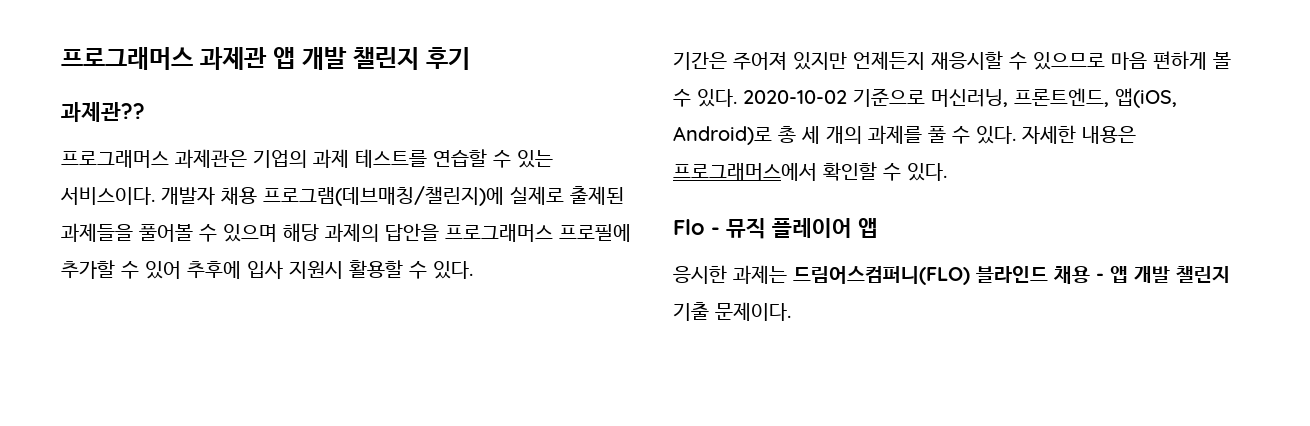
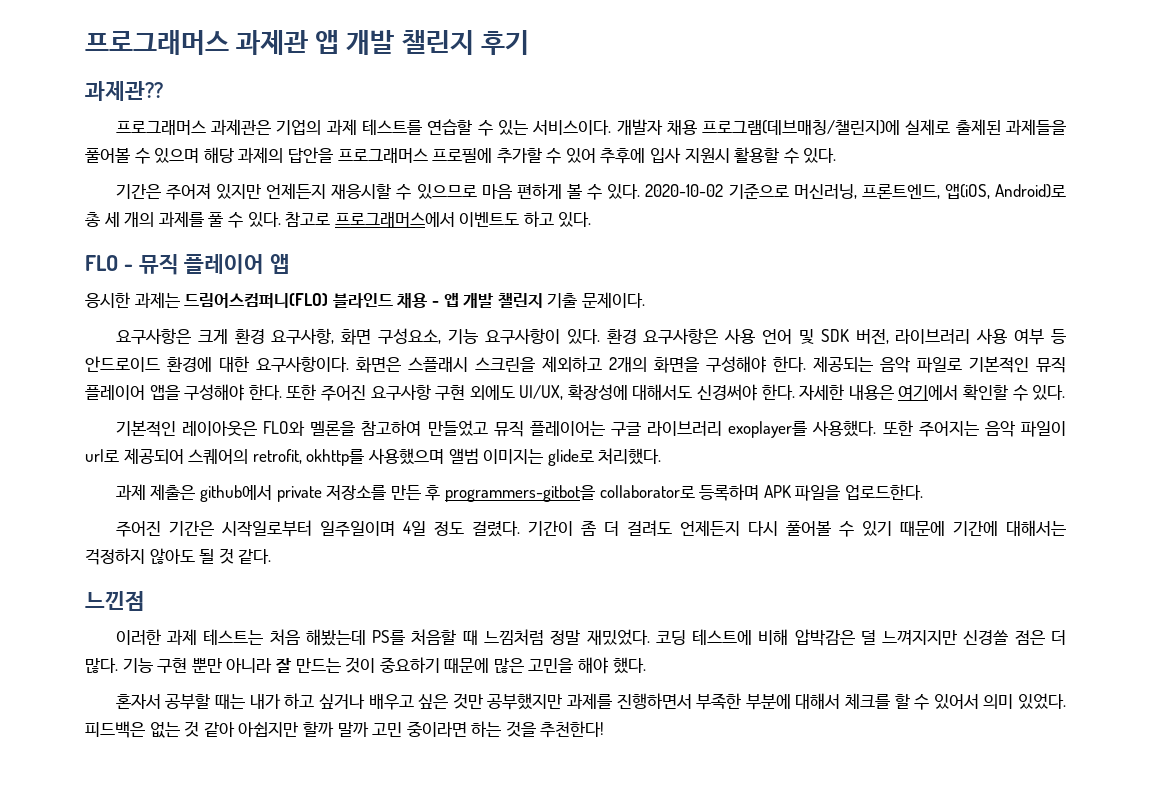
- 자세한 내용은 프로그래머스에서 확인할 수 있다.
- Flo - 뮤직 플레이어 앱
+ 참고로 프로그래머스에서 이벤트도 하고 있다.
+ FLO - 뮤직 플레이어 앱
+ 요구사항은 크게 환경 요구사항, 화면 구성요소, 기능 요구사항이 있다. 환경 요구사항은 사용 언어 및 SDK 버전, 라이브러리 사용 여부 등 안드로이드 환경에 대한 요구사항이다. 화면은 스플래시 스크린을 제외하고 2개의 화면을 구성해야 한다. 제공되는 음악 파일로 기본적인 뮤직 플레이어 앱을 구성해야 한다. 또한 주어진 요구사항 구현 외에도 UI/UX, 확장성에 대해서도 신경써야 한다. 자세한 내용은 여기에서 확인할 수 있다.
+ 기본적인 레이아웃은 FLO와 멜론을 참고하여 만들었고 뮤직 플레이어는 구글 라이브러리 exoplayer를 사용했다. 또한 주어지는 음악 파일이 url로 제공되어 스퀘어의 retrofit, okhttp를 사용했으며 앨범 이미지는 glide로 처리했다.
+ 과제 제출은 github에서 private 저장소를 만든 후 programmers-gitbot을 collaborator로 등록하며 APK 파일을 업로드한다.
+ 주어진 기간은 시작일로부터 일주일이며 4일 정도 걸렸다. 기간이 좀 더 걸려도 언제든지 다시 풀어볼 수 있기 때문에 기간에 대해서는 걱정하지 않아도 될 것 같다.
+ 느낀점
+ 이러한 과제 테스트는 처음 해봤는데 PS를 처음할 때 느낌처럼 정말 재밌었다. 코딩 테스트에 비해 압박감은 덜 느껴지지만 신경쓸 점은 더 많다. 기능 구현 뿐만 아니라 잘 만드는 것이 중요하기 때문에 많은 고민을 해야 했다.
+ 혼자서 공부할 때는 내가 하고 싶거나 배우고 싶은 것만 공부했지만 과제를 진행하면서 부족한 부분에 대해서 체크를 할 수 있어서 의미 있었다. 피드백은 없는 것 같아 아쉽지만 할까 말까 고민 중이라면 하는 것을 추천한다!

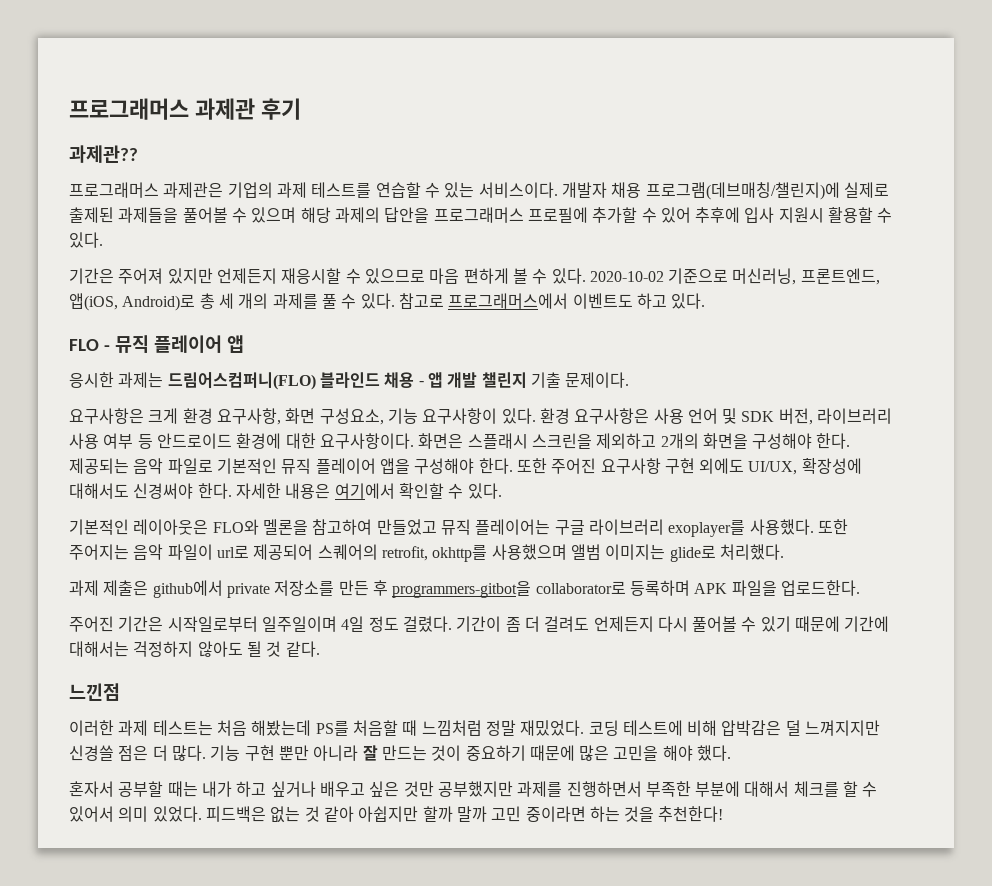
- 프로그래머스 과제관 앱 개발 챌린지 후기
+ 프로그래머스 과제관 후기

